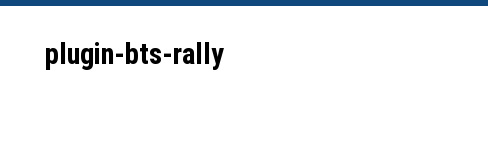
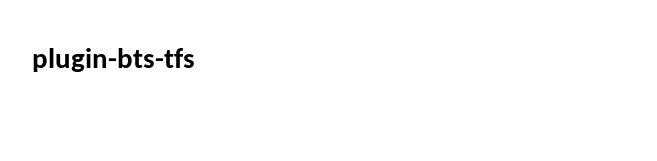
- plugin-bts-rally
+ plugin-bts-tfs

